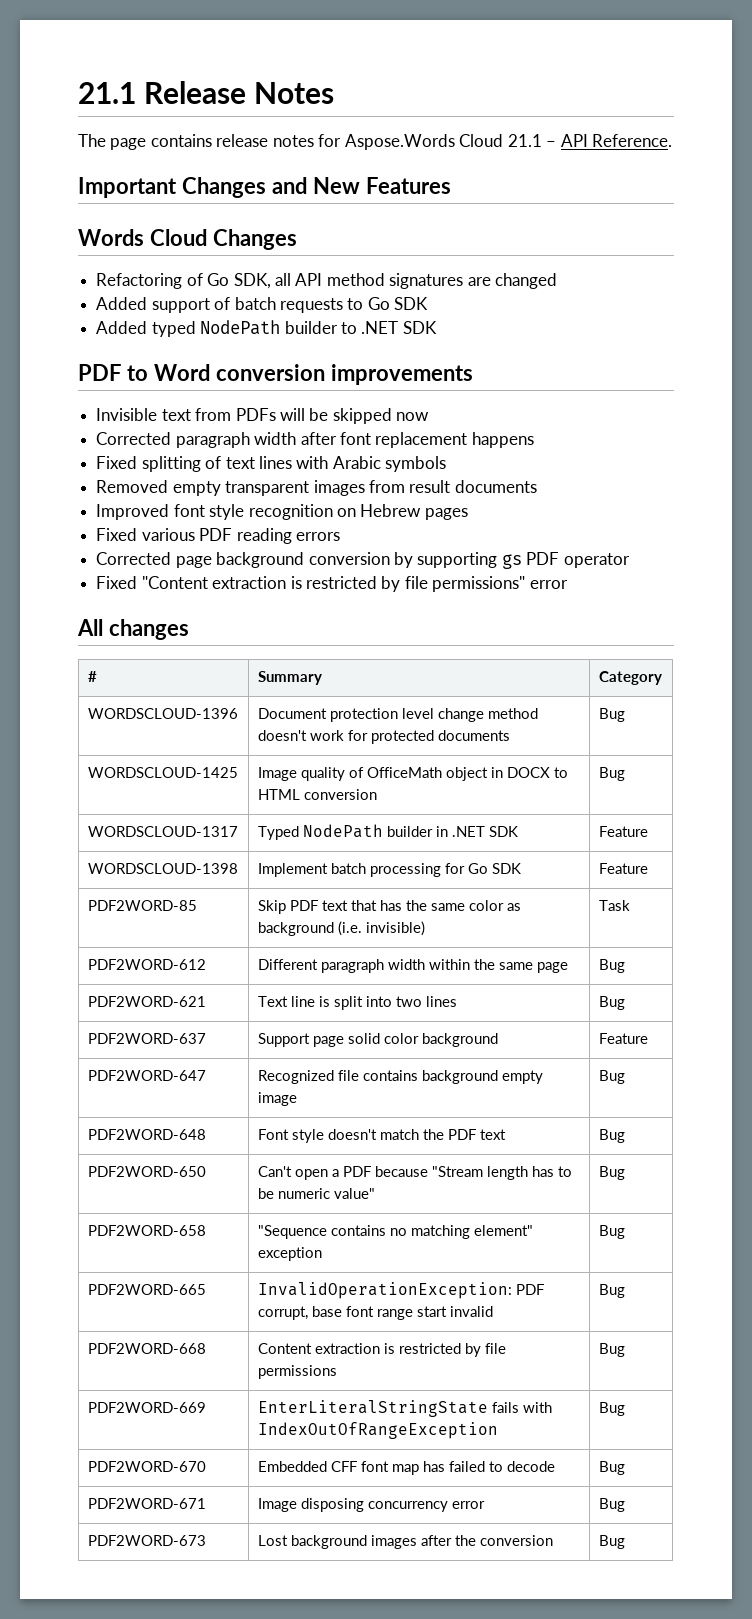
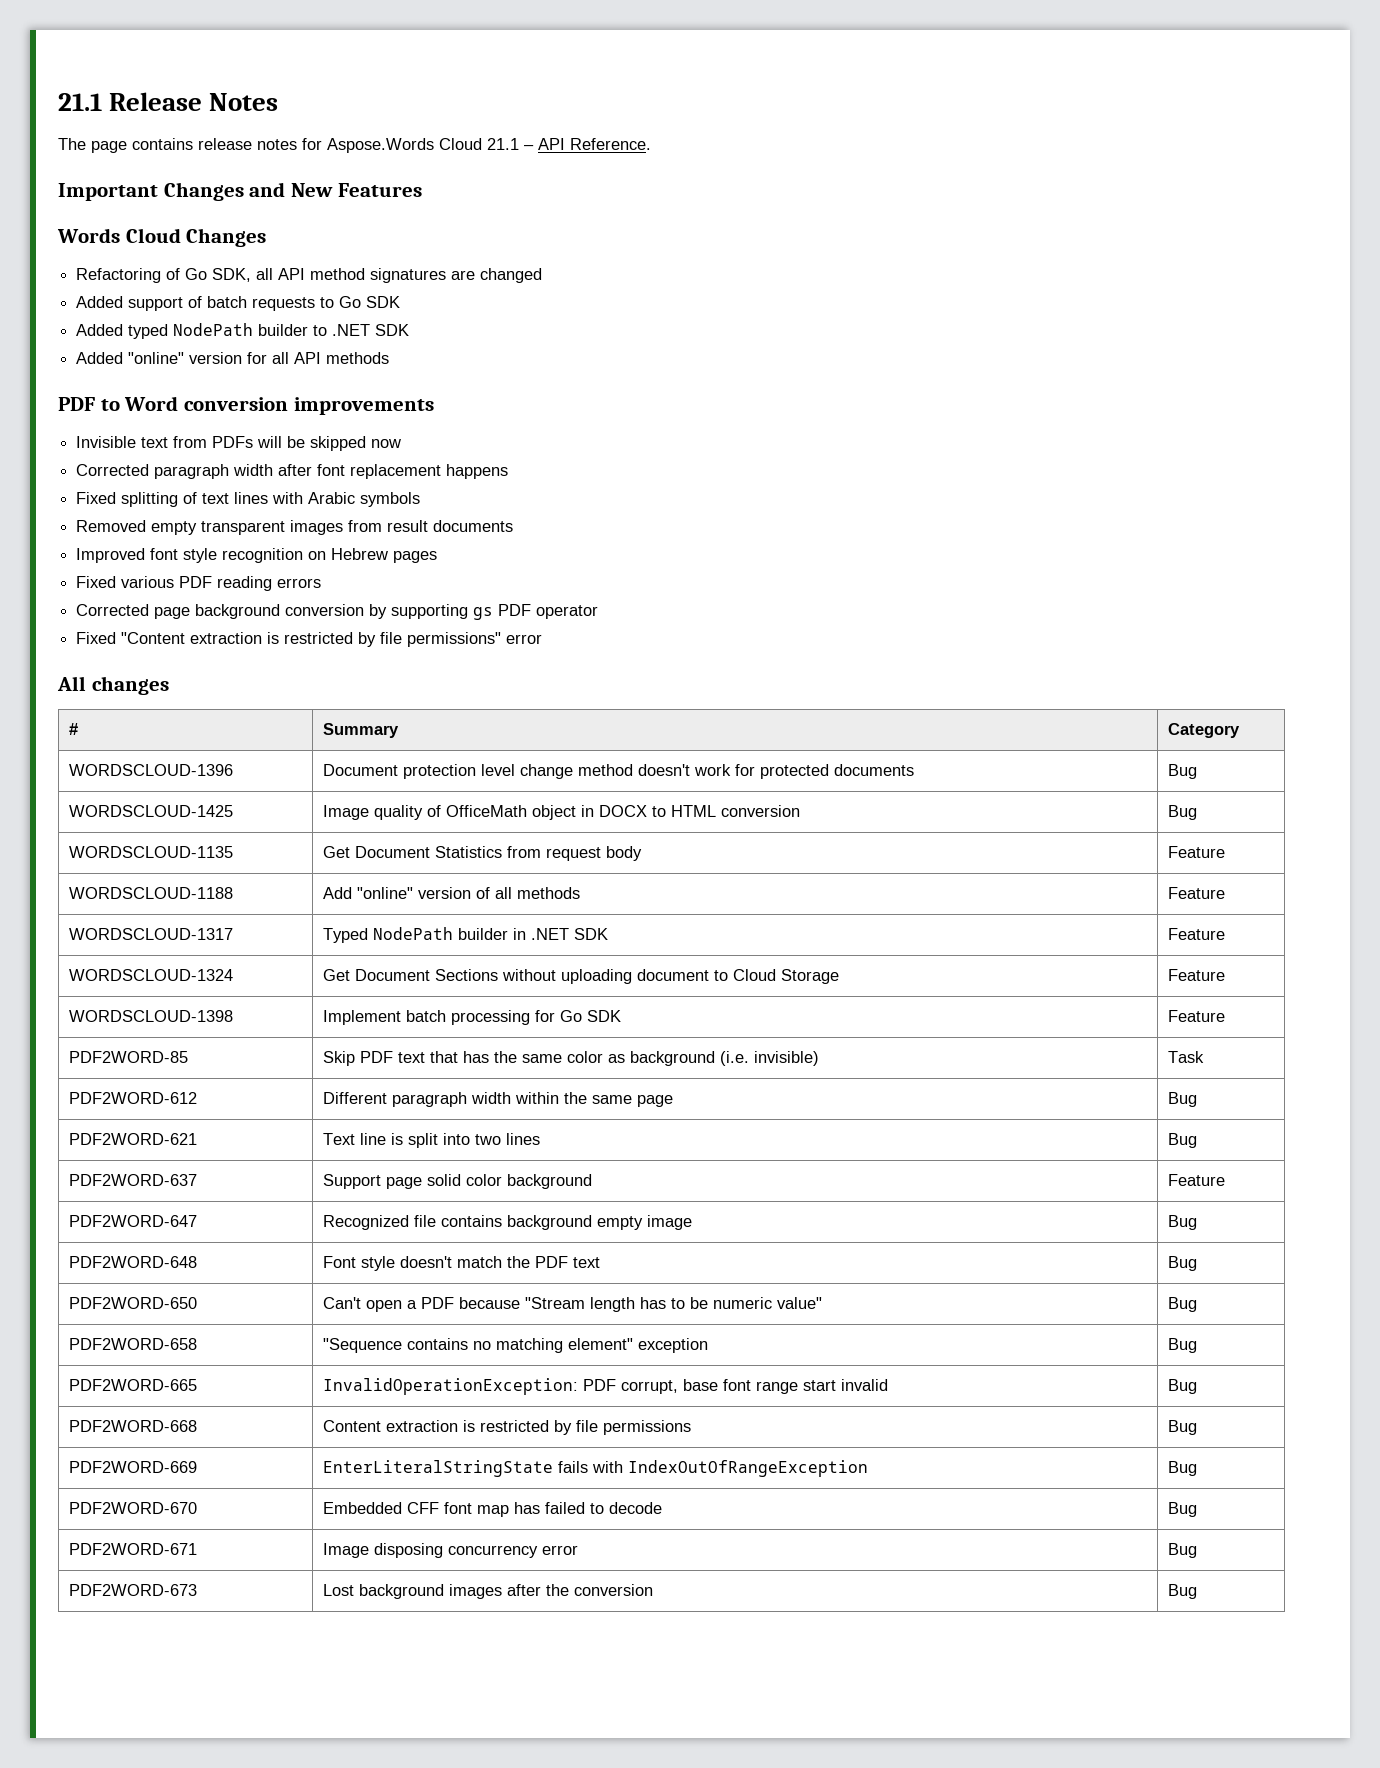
+ Added "online" version for all API methods
+ WORDSCLOUD-1135 | Get Document Statistics from request body | Feature
+ WORDSCLOUD-1188 | Add "online" version of all methods | Feature
+ WORDSCLOUD-1324 | Get Document Sections without uploading document to Cloud Storage | Feature

